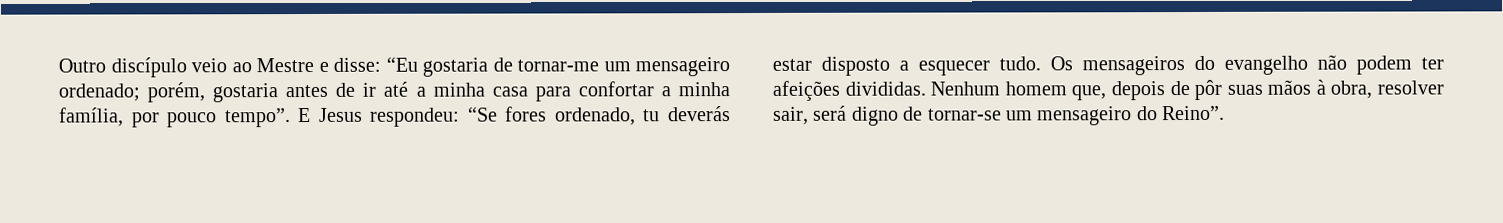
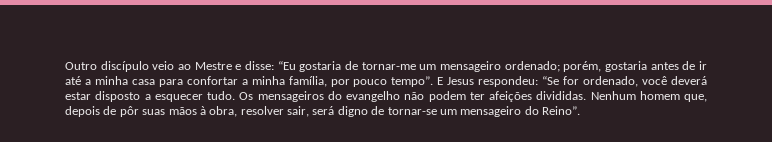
- E Jesus respondeu: “Se fores ordenado, tu deverás estar disposto a esquecer tudo.
+ E Jesus respondeu: “Se for ordenado, você deverá estar disposto a esquecer tudo.

